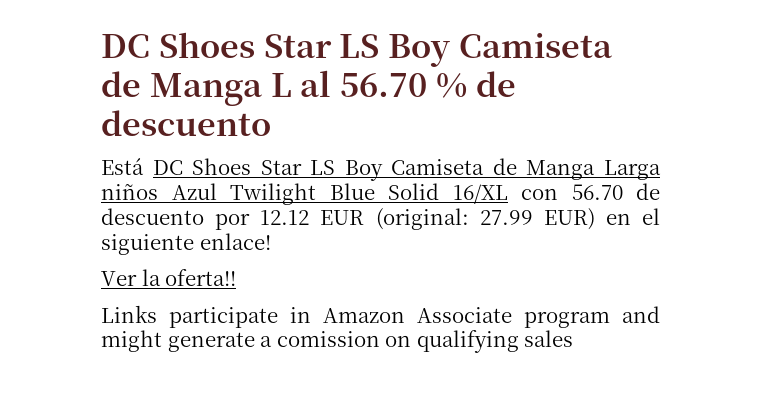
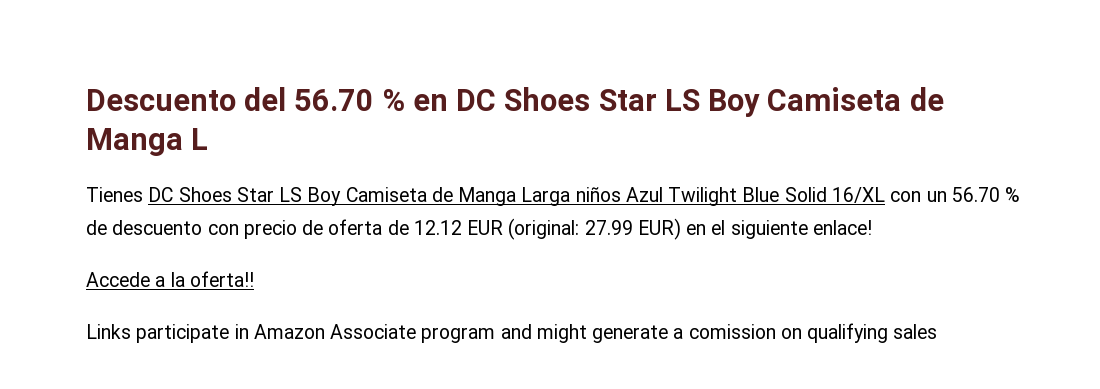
- DC Shoes Star LS Boy Camiseta de Manga L al 56.70 % de descuento
- Está DC Shoes Star LS Boy Camiseta de Manga Larga niños Azul Twilight Blue Solid 16/XL con 56.70 de descuento por 12.12 EUR (original: 27.99 EUR) en el siguiente enlace!
+ Descuento del 56.70 % en DC Shoes Star LS Boy Camiseta de Manga L
+ Tienes DC Shoes Star LS Boy Camiseta de Manga Larga niños Azul Twilight Blue Solid 16/XL con un 56.70 % de descuento con precio de oferta de 12.12 EUR (original: 27.99 EUR) en el siguiente enlace!
- Ver la oferta!!
+ Accede a la oferta!!

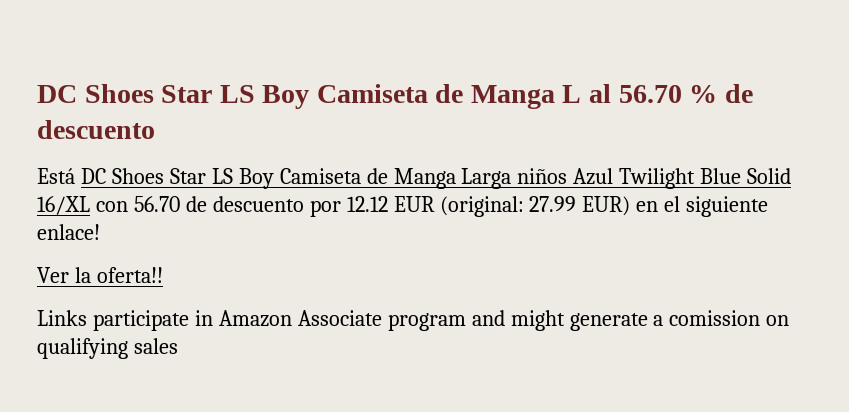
- Descuento del 56.70 % en DC Shoes Star LS Boy Camiseta de Manga L
- Tienes DC Shoes Star LS Boy Camiseta de Manga Larga niños Azul Twilight Blue Solid 16/XL con un 56.70 % de descuento con precio de oferta de 12.12 EUR (original: 27.99 EUR) en el siguiente enlace!
+ DC Shoes Star LS Boy Camiseta de Manga L al 56.70 % de descuento
+ Está DC Shoes Star LS Boy Camiseta de Manga Larga niños Azul Twilight Blue Solid 16/XL con 56.70 de descuento por 12.12 EUR (original: 27.99 EUR) en el siguiente enlace!
- Accede a la oferta!!
+ Ver la oferta!!

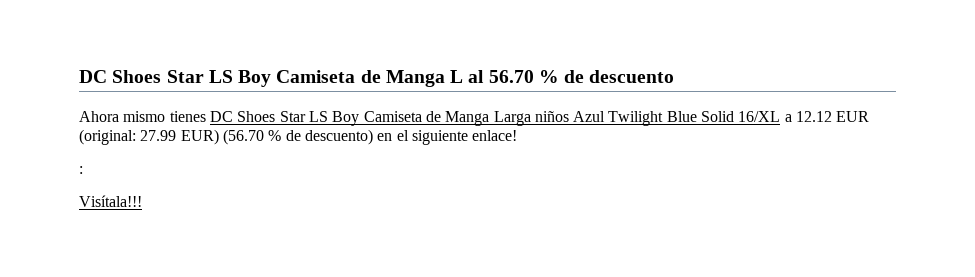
- Está DC Shoes Star LS Boy Camiseta de Manga Larga niños Azul Twilight Blue Solid 16/XL con 56.70 de descuento por 12.12 EUR (original: 27.99 EUR) en el siguiente enlace!
+ Ahora mismo tienes DC Shoes Star LS Boy Camiseta de Manga Larga niños Azul Twilight Blue Solid 16/XL a 12.12 EUR (original: 27.99 EUR) (56.70 % de descuento) en el siguiente enlace!
- Ver la oferta!!
- Links participate in Amazon Associate program and might generate a comission on qualifying sales
+ :
+ Visítala!!!

